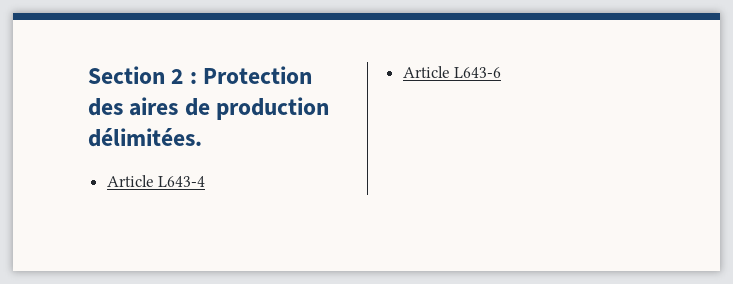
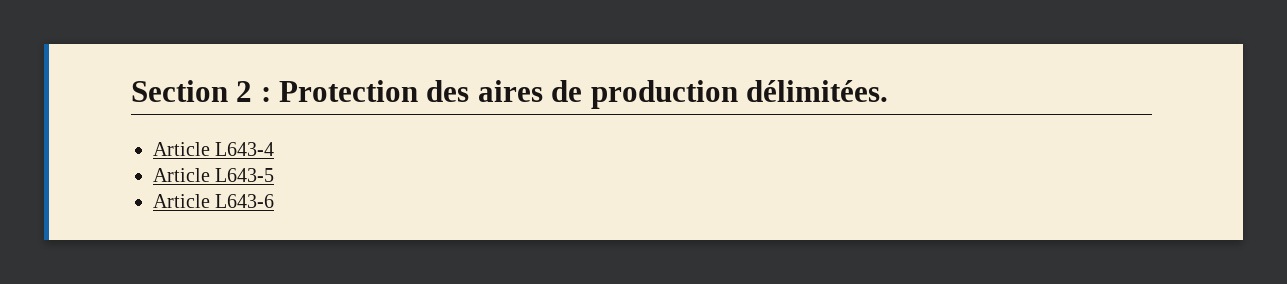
+ Article L643-5

